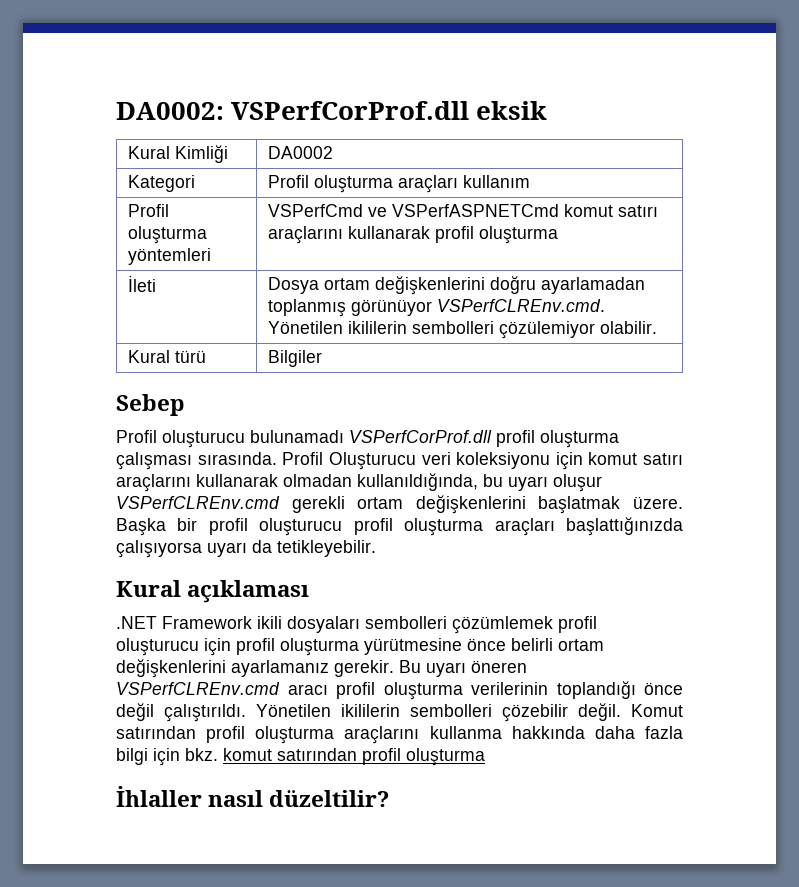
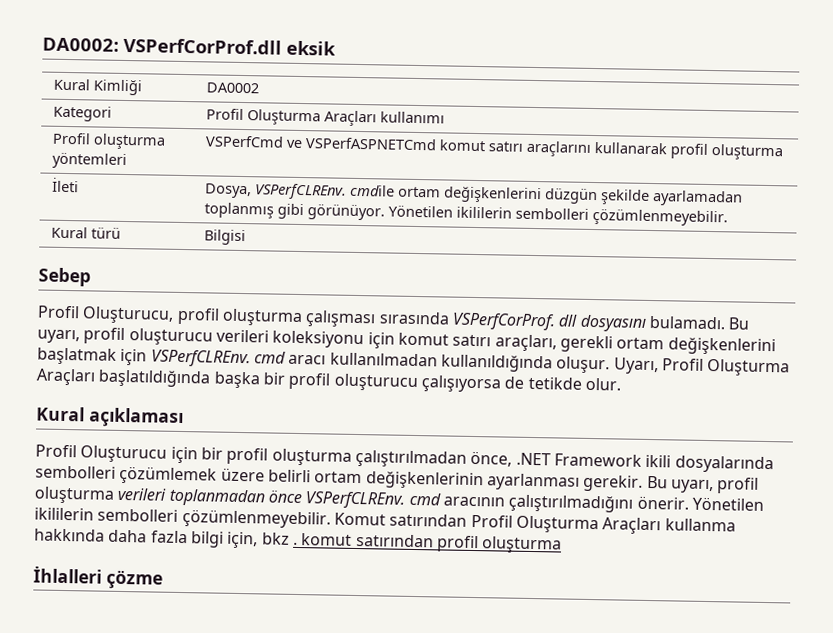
- Kategori | Profil oluşturma araçları kullanım
+ Kategori | Profil Oluşturma Araçları kullanımı
- İleti | Dosya ortam değişkenlerini doğru ayarlamadan toplanmış görünüyor VSPerfCLREnv.cmd. Yönetilen ikililerin sembolleri çözülemiyor olabilir.
+ İleti | Dosya, VSPerfCLREnv. cmdile ortam değişkenlerini düzgün şekilde ayarlamadan toplanmış gibi görünüyor. Yönetilen ikililerin sembolleri çözümlenmeyebilir.
- Kural türü | Bilgiler
+ Kural türü | Bilgisi
- Profil oluşturucu bulunamadı VSPerfCorProf.dll profil oluşturma çalışması sırasında. Profil Oluşturucu veri koleksiyonu için komut satırı araçlarını kullanarak olmadan kullanıldığında, bu uyarı oluşur VSPerfCLREnv.cmd gerekli ortam değişkenlerini başlatmak üzere. Başka bir profil oluşturucu profil oluşturma araçları başlattığınızda çalışıyorsa uyarı da tetikleyebilir.
+ Profil Oluşturucu, profil oluşturma çalışması sırasında VSPerfCorProf. dll dosyasını bulamadı. Bu uyarı, profil oluşturucu verileri koleksiyonu için komut satırı araçları, gerekli ortam değişkenlerini başlatmak için VSPerfCLREnv. cmd aracı kullanılmadan kullanıldığında oluşur. Uyarı, Profil Oluşturma Araçları başlatıldığında başka bir profil oluşturucu çalışıyorsa de tetikde olur.
  Kural açıklaması
- .NET Framework ikili dosyaları sembolleri çözümlemek profil oluşturucu için profil oluşturma yürütmesine önce belirli ortam değişkenlerini ayarlamanız gerekir. Bu uyarı öneren VSPerfCLREnv.cmd aracı profil oluşturma verilerinin toplandığı önce değil çalıştırıldı. Yönetilen ikililerin sembolleri çözebilir değil. Komut satırından profil oluşturma araçlarını kullanma hakkında daha fazla bilgi için bkz. komut satırından profil oluşturma
+ Profil Oluşturucu için bir profil oluşturma çalıştırılmadan önce, .NET Framework ikili dosyalarında sembolleri çözümlemek üzere belirli ortam değişkenlerinin ayarlanması gerekir. Bu uyarı, profil oluşturma verileri toplanmadan önce VSPerfCLREnv. cmd aracının çalıştırılmadığını önerir. Yönetilen ikililerin sembolleri çözümlenmeyebilir. Komut satırından Profil Oluşturma Araçları kullanma hakkında daha fazla bilgi için, bkz . komut satırından profil oluşturma
- İhlaller nasıl düzeltilir?
+ İhlalleri çözme

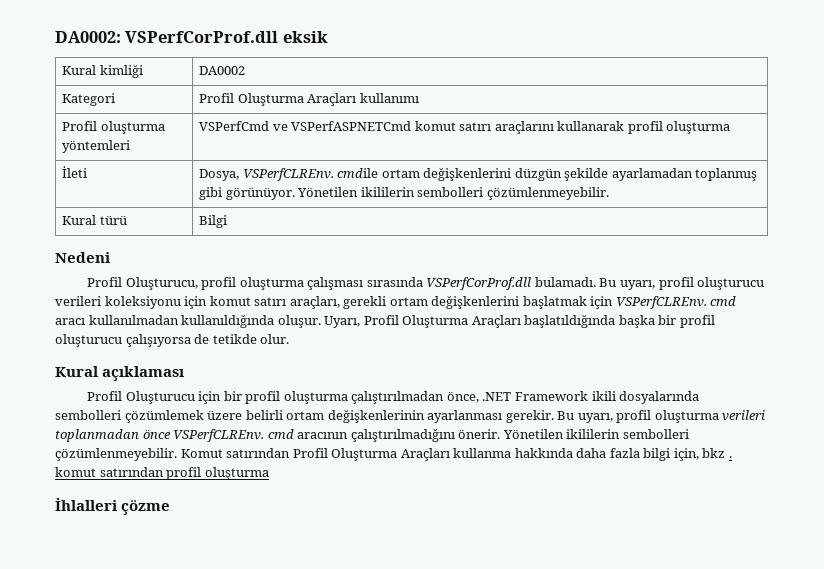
- Kural Kimliği | DA0002
+ Kural kimliği | DA0002
- Kural türü | Bilgisi
- Sebep
+ Kural türü | Bilgi
+ Nedeni
- Profil Oluşturucu, profil oluşturma çalışması sırasında VSPerfCorProf. dll dosyasını bulamadı.
+ Profil Oluşturucu, profil oluşturma çalışması sırasında VSPerfCorProf.dll bulamadı.

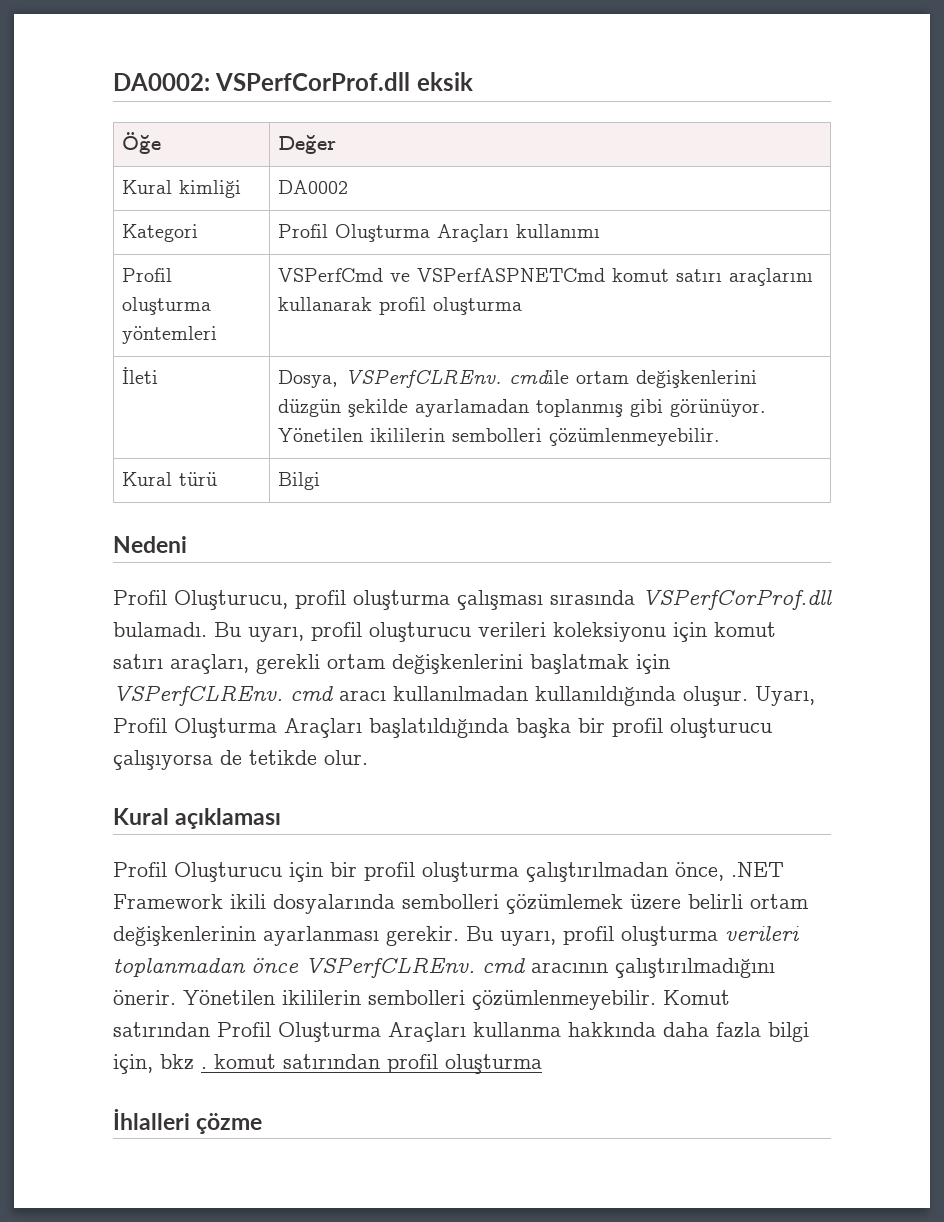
+ Öğe | Değer

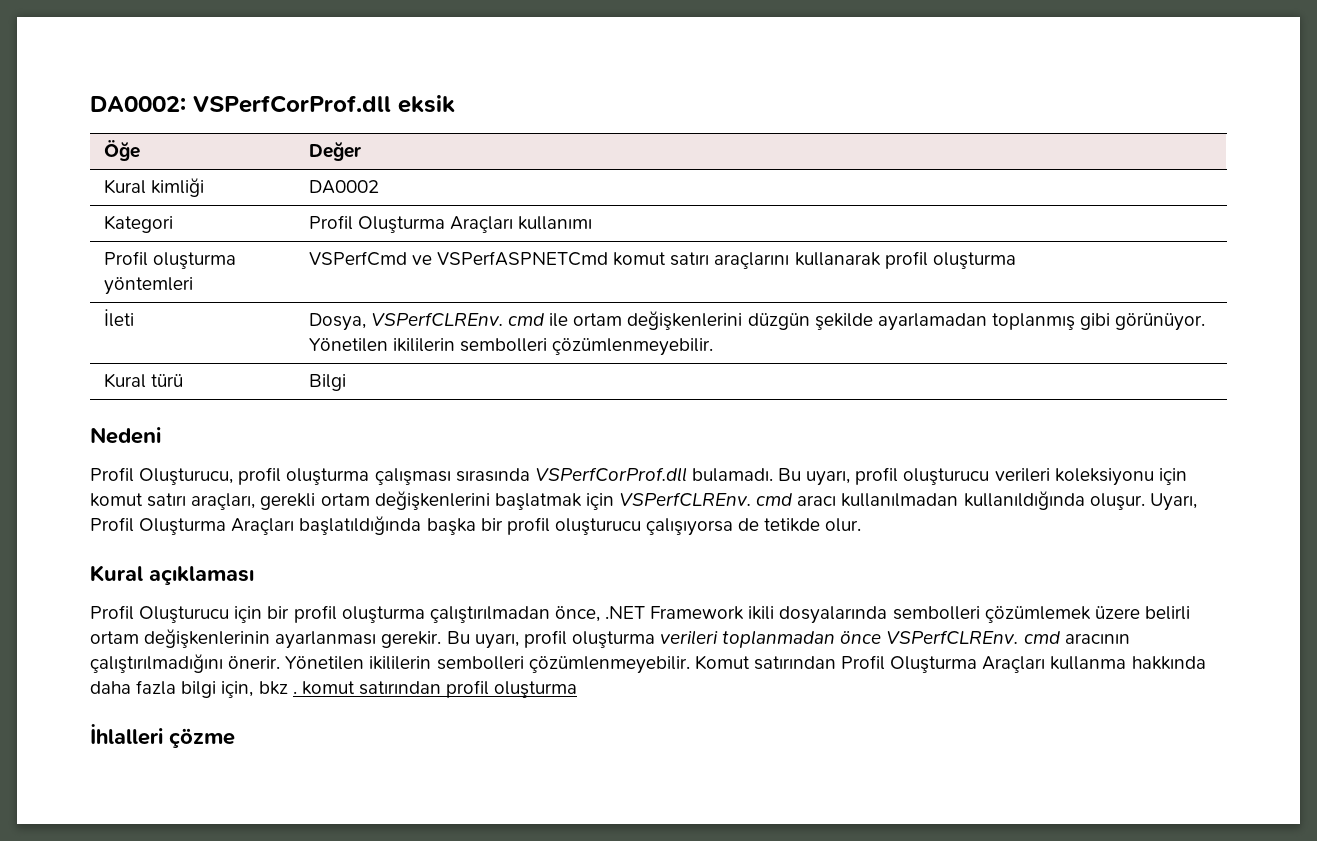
- İleti | Dosya, VSPerfCLREnv. cmdile ortam değişkenlerini düzgün şekilde ayarlamadan toplanmış gibi görünüyor. Yönetilen ikililerin sembolleri çözümlenmeyebilir.
+ İleti | Dosya, VSPerfCLREnv. cmd ile ortam değişkenlerini düzgün şekilde ayarlamadan toplanmış gibi görünüyor. Yönetilen ikililerin sembolleri çözümlenmeyebilir.

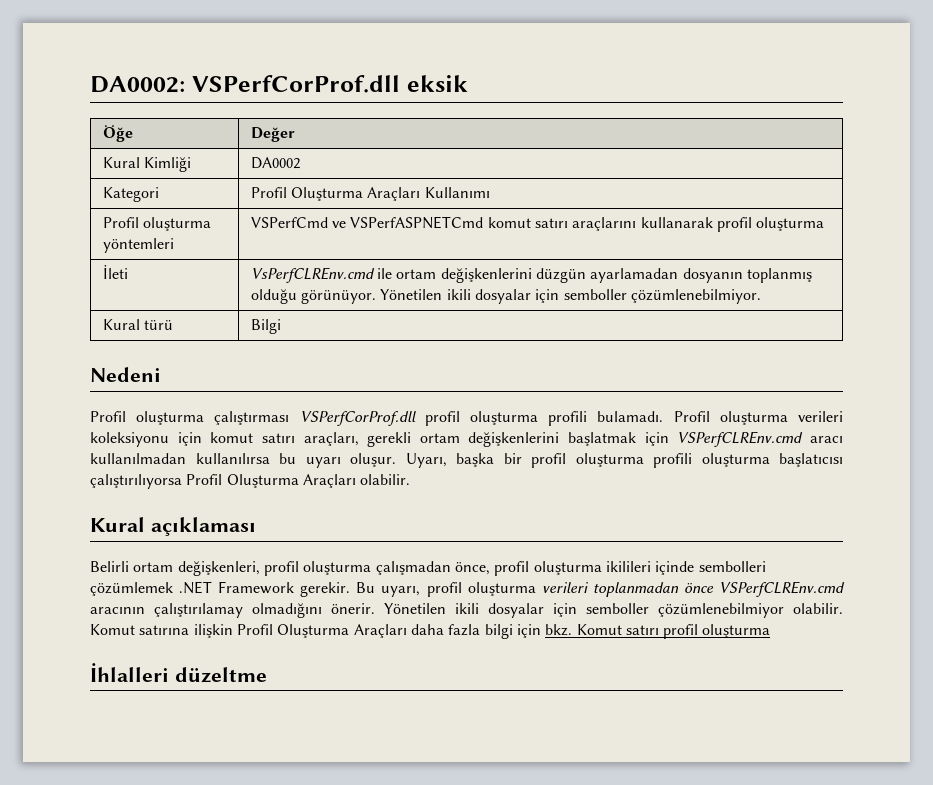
- Kural kimliği | DA0002
+ Kural Kimliği | DA0002
- Kategori | Profil Oluşturma Araçları kullanımı
+ Kategori | Profil Oluşturma Araçları Kullanımı
- İleti | Dosya, VSPerfCLREnv. cmd ile ortam değişkenlerini düzgün şekilde ayarlamadan toplanmış gibi görünüyor. Yönetilen ikililerin sembolleri çözümlenmeyebilir.
+ İleti | VsPerfCLREnv.cmd ile ortam değişkenlerini düzgün ayarlamadan dosyanın toplanmış olduğu görünüyor. Yönetilen ikili dosyalar için semboller çözümlenebilmiyor.
- Profil Oluşturucu, profil oluşturma çalışması sırasında VSPerfCorProf.dll bulamadı. Bu uyarı, profil oluşturucu verileri koleksiyonu için komut satırı araçları, gerekli ortam değişkenlerini başlatmak için VSPerfCLREnv. cmd aracı kullanılmadan kullanıldığında oluşur. Uyarı, Profil Oluşturma Araçları başlatıldığında başka bir profil oluşturucu çalışıyorsa de tetikde olur.
+ Profil oluşturma çalıştırması VSPerfCorProf.dll profil oluşturma profili bulamadı. Profil oluşturma verileri koleksiyonu için komut satırı araçları, gerekli ortam değişkenlerini başlatmak için VSPerfCLREnv.cmd aracı kullanılmadan kullanılırsa bu uyarı oluşur. Uyarı, başka bir profil oluşturma profili oluşturma başlatıcısı çalıştırılıyorsa Profil Oluşturma Araçları olabilir.
  Kural açıklaması
- Profil Oluşturucu için bir profil oluşturma çalıştırılmadan önce, .NET Framework ikili dosyalarında sembolleri çözümlemek üzere belirli ortam değişkenlerinin ayarlanması gerekir.
+ Belirli ortam değişkenleri, profil oluşturma çalışmadan önce, profil oluşturma ikilileri içinde sembolleri çözümlemek .NET Framework gerekir.
- Bu uyarı, profil oluşturma verileri toplanmadan önce VSPerfCLREnv. cmd aracının çalıştırılmadığını önerir. Yönetilen ikililerin sembolleri çözümlenmeyebilir. Komut satırından Profil Oluşturma Araçları kullanma hakkında daha fazla bilgi için, bkz . komut satırından profil oluşturma
+ Bu uyarı, profil oluşturma verileri toplanmadan önce VSPerfCLREnv.cmd aracının çalıştırılamay olmadığını önerir. Yönetilen ikili dosyalar için semboller çözümlenebilmiyor olabilir. Komut satırına ilişkin Profil Oluşturma Araçları daha fazla bilgi için bkz. Komut satırı profil oluşturma
- İhlalleri çözme
+ İhlalleri düzeltme

